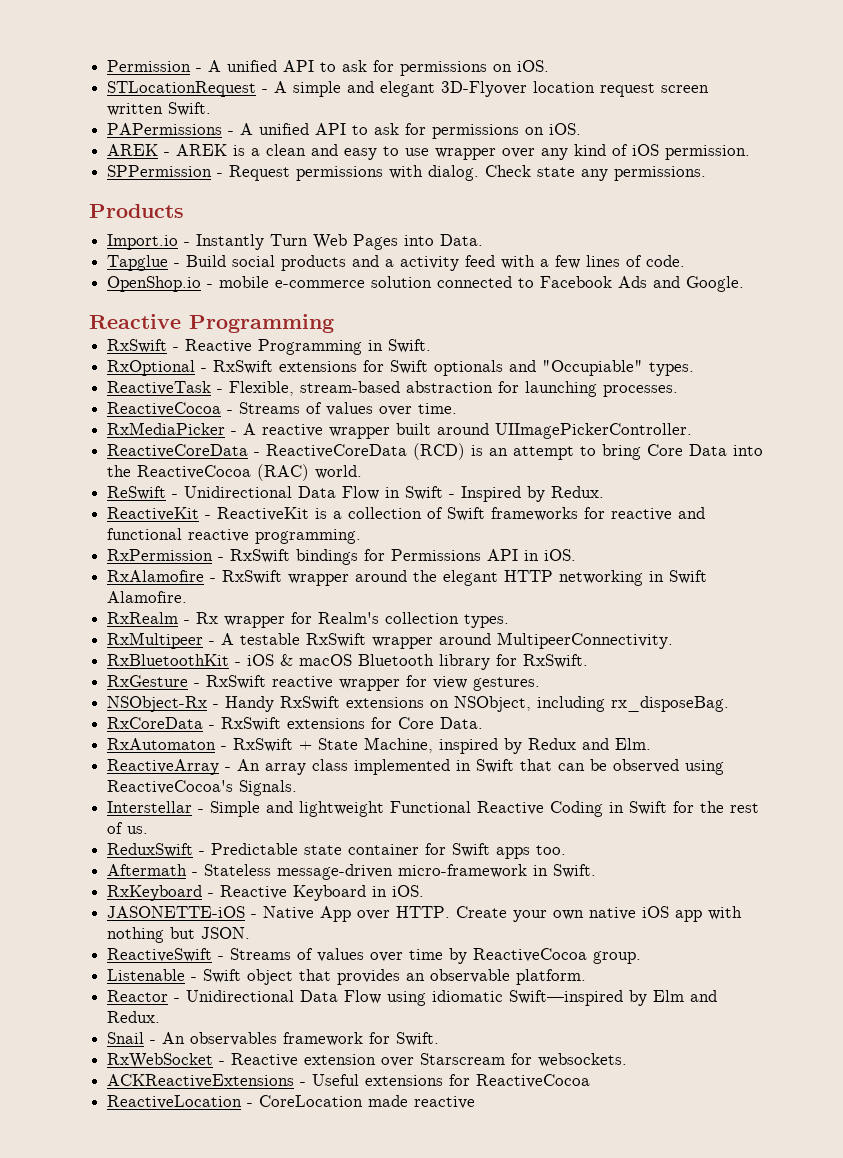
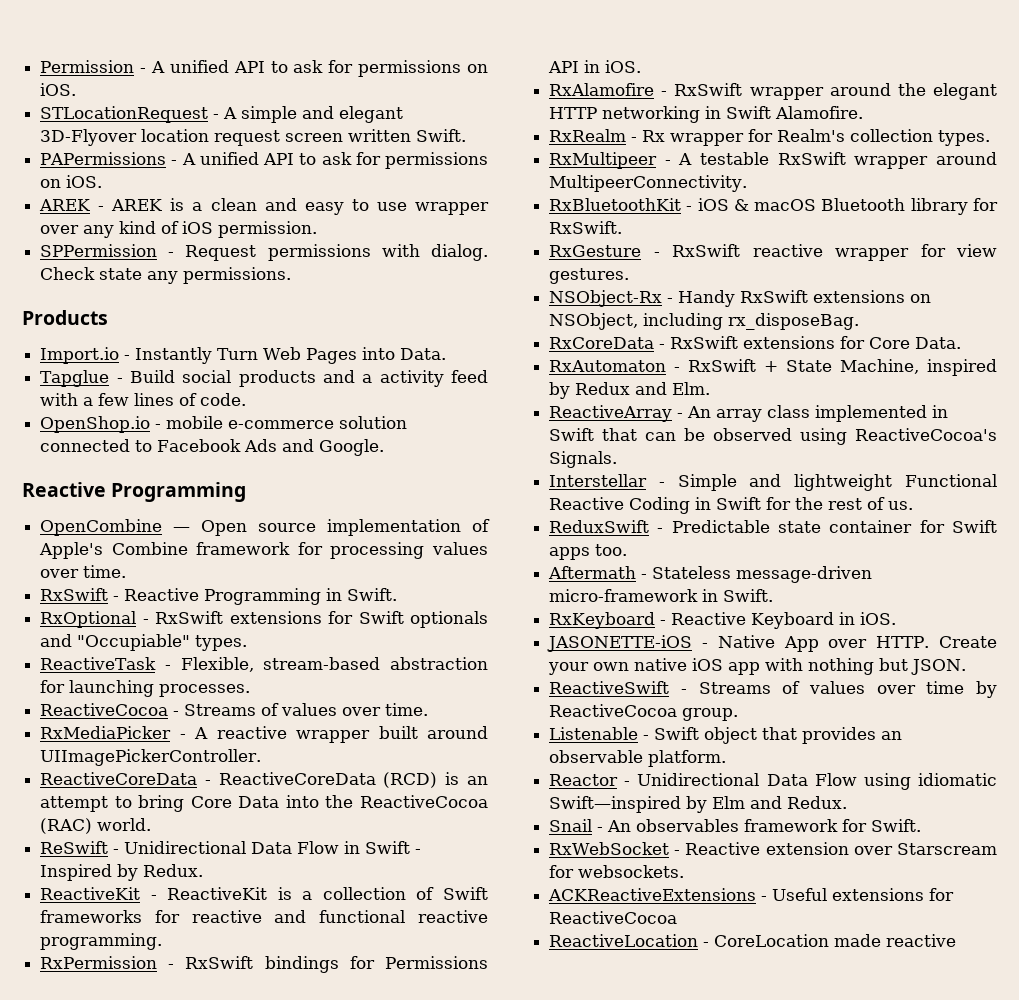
+ OpenCombine — Open source implementation of Apple's Combine framework for processing values over time.

